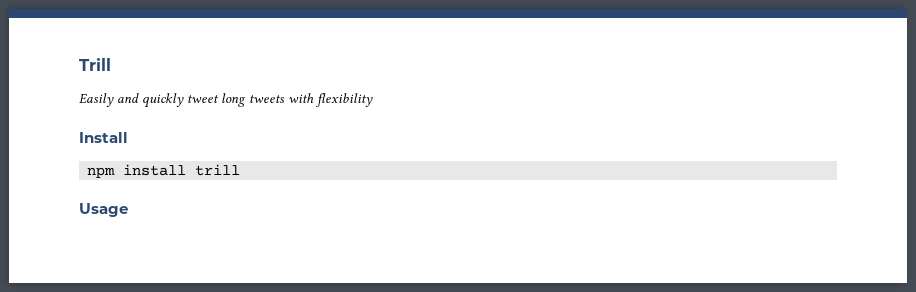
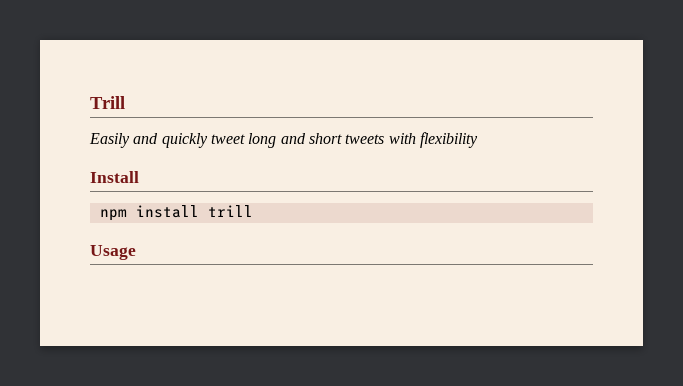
- Easily and quickly tweet long tweets with flexibility
+ Easily and quickly tweet long and short tweets with flexibility

